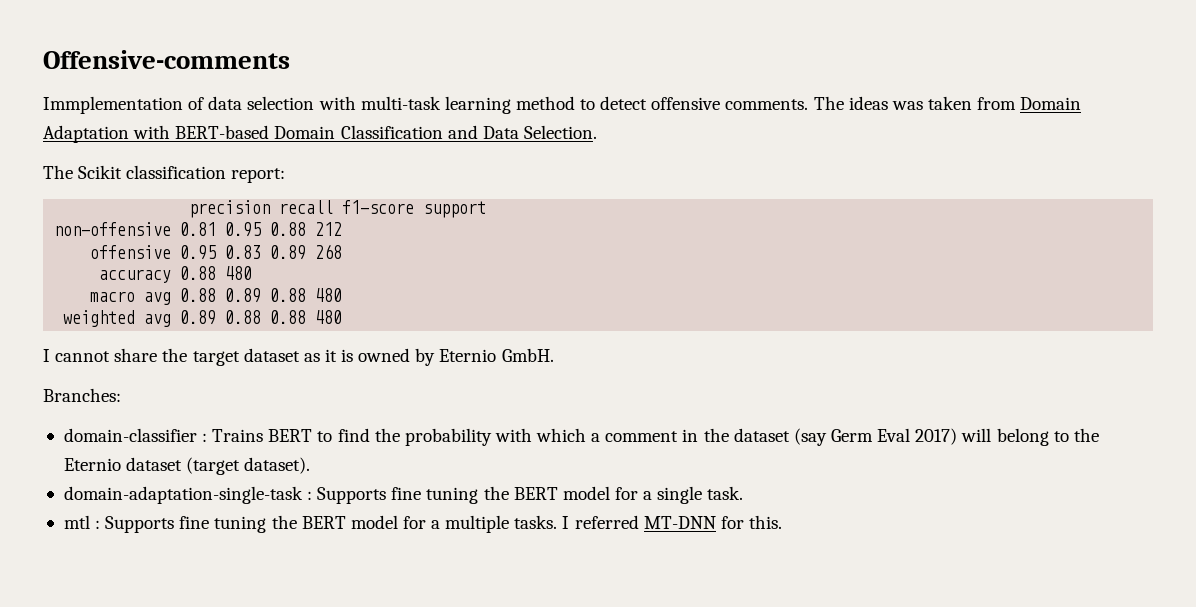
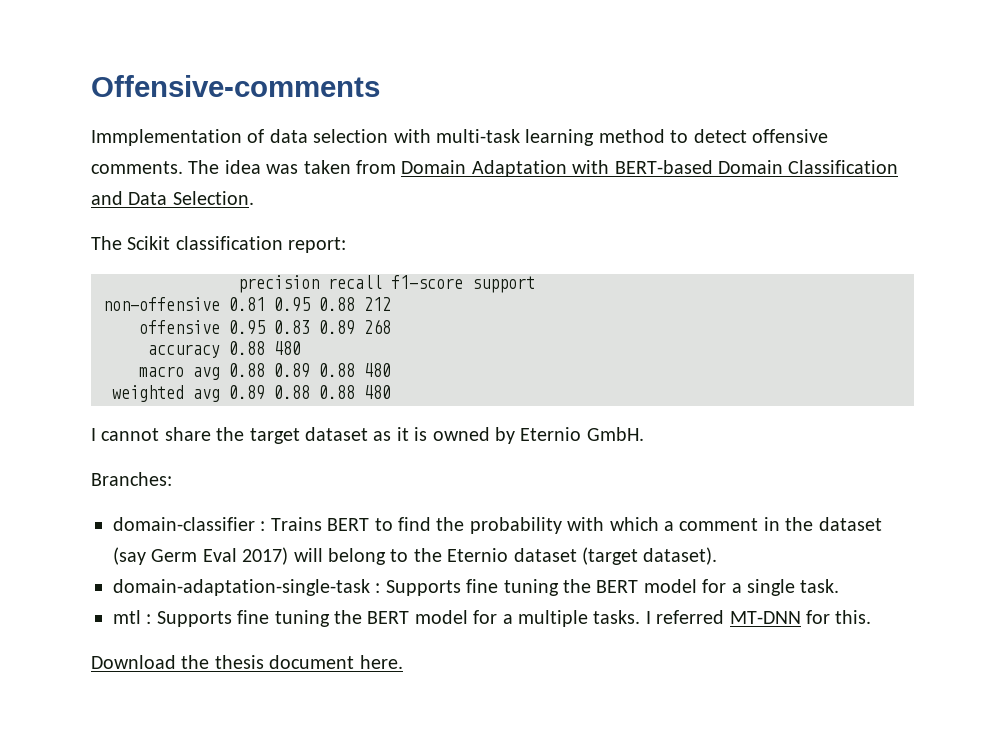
- The ideas was taken from Domain Adaptation with BERT-based Domain Classification and Data Selection.
+ The idea was taken from Domain Adaptation with BERT-based Domain Classification and Data Selection.
+ Download the thesis document here.

